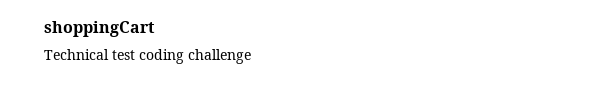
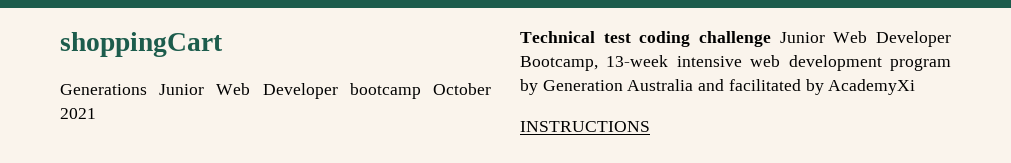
- Technical test coding challenge
+ Generations Junior Web Developer bootcamp October 2021
+ Technical test coding challenge Junior Web Developer Bootcamp, 13-week intensive web development program by Generation Australia and facilitated by AcademyXi
+ INSTRUCTIONS

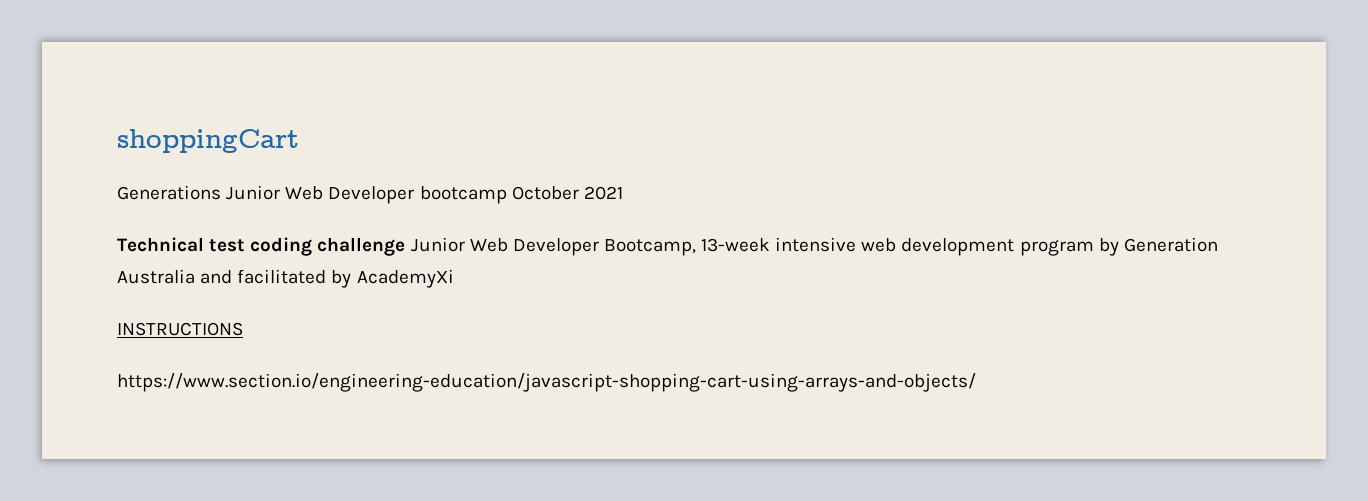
+ https://www.section.io/engineering-education/javascript-shopping-cart-using-arrays-and-objects/

